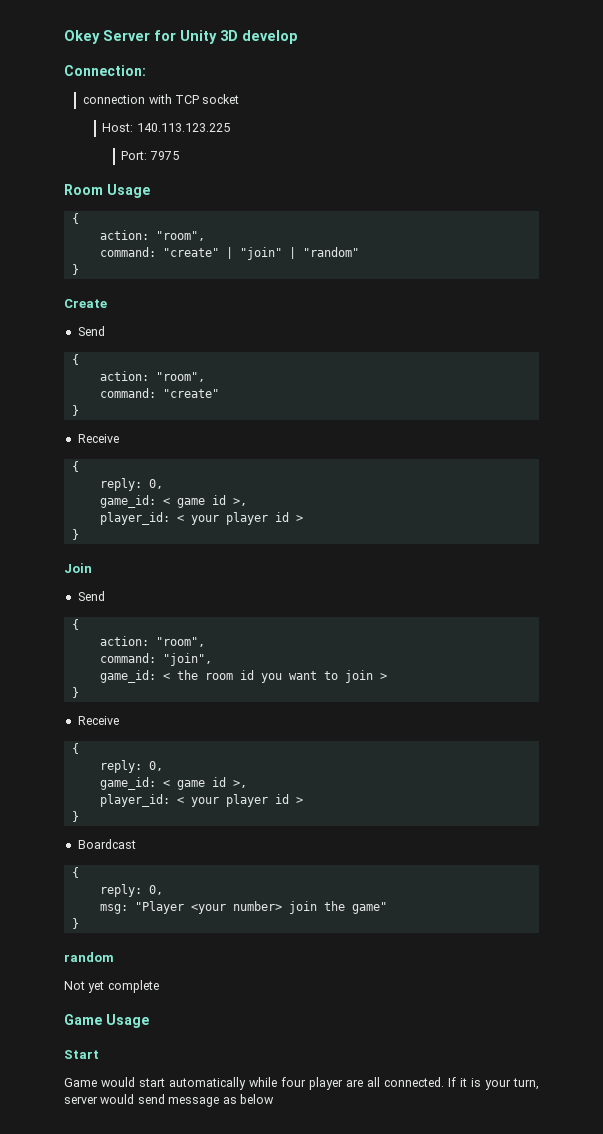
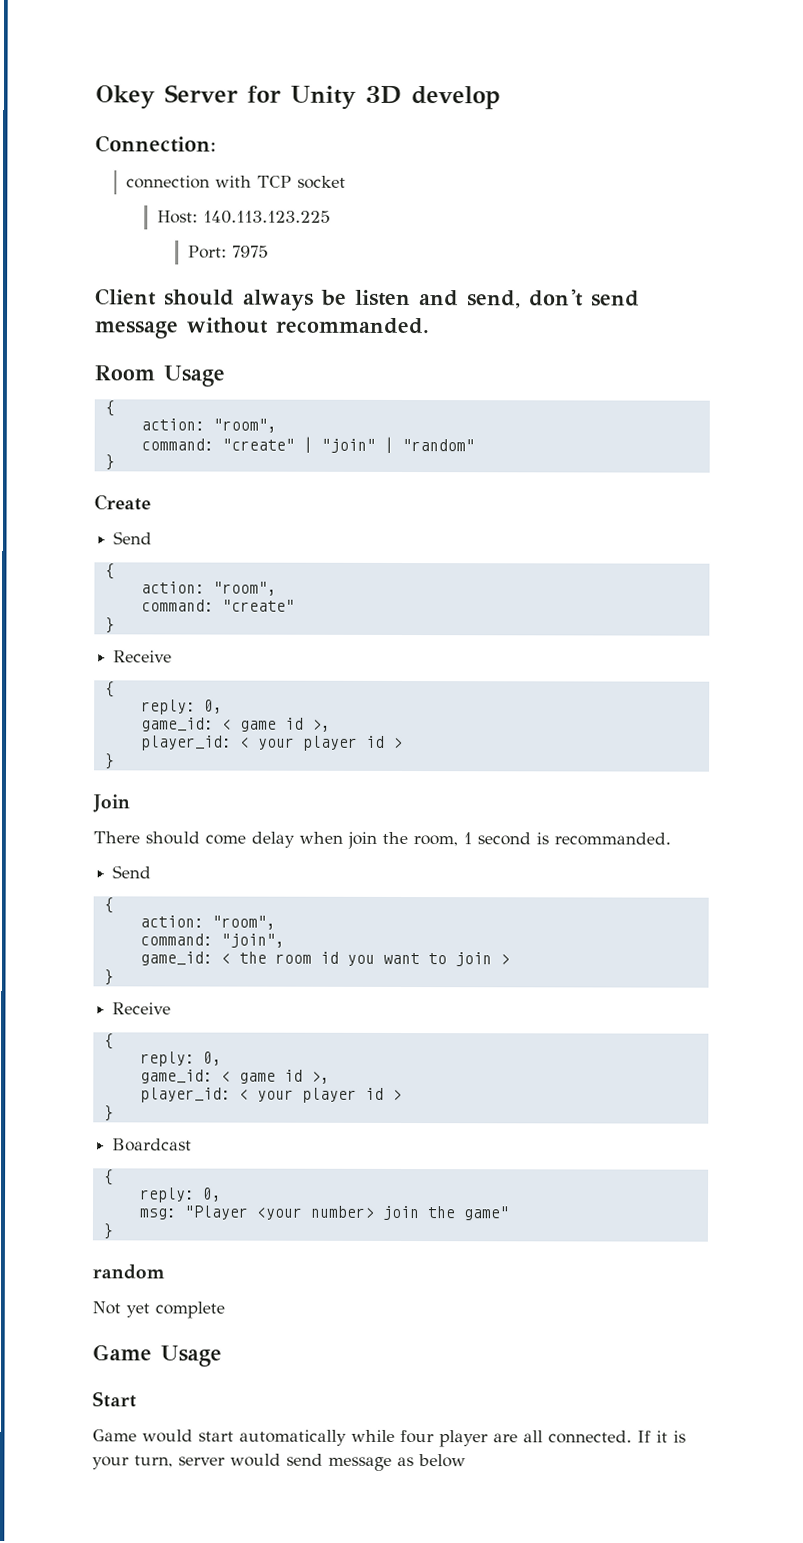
+ Client should always be listen and send, don't send message without recommanded.
+ There should come delay when join the room, 1 second is recommanded.

